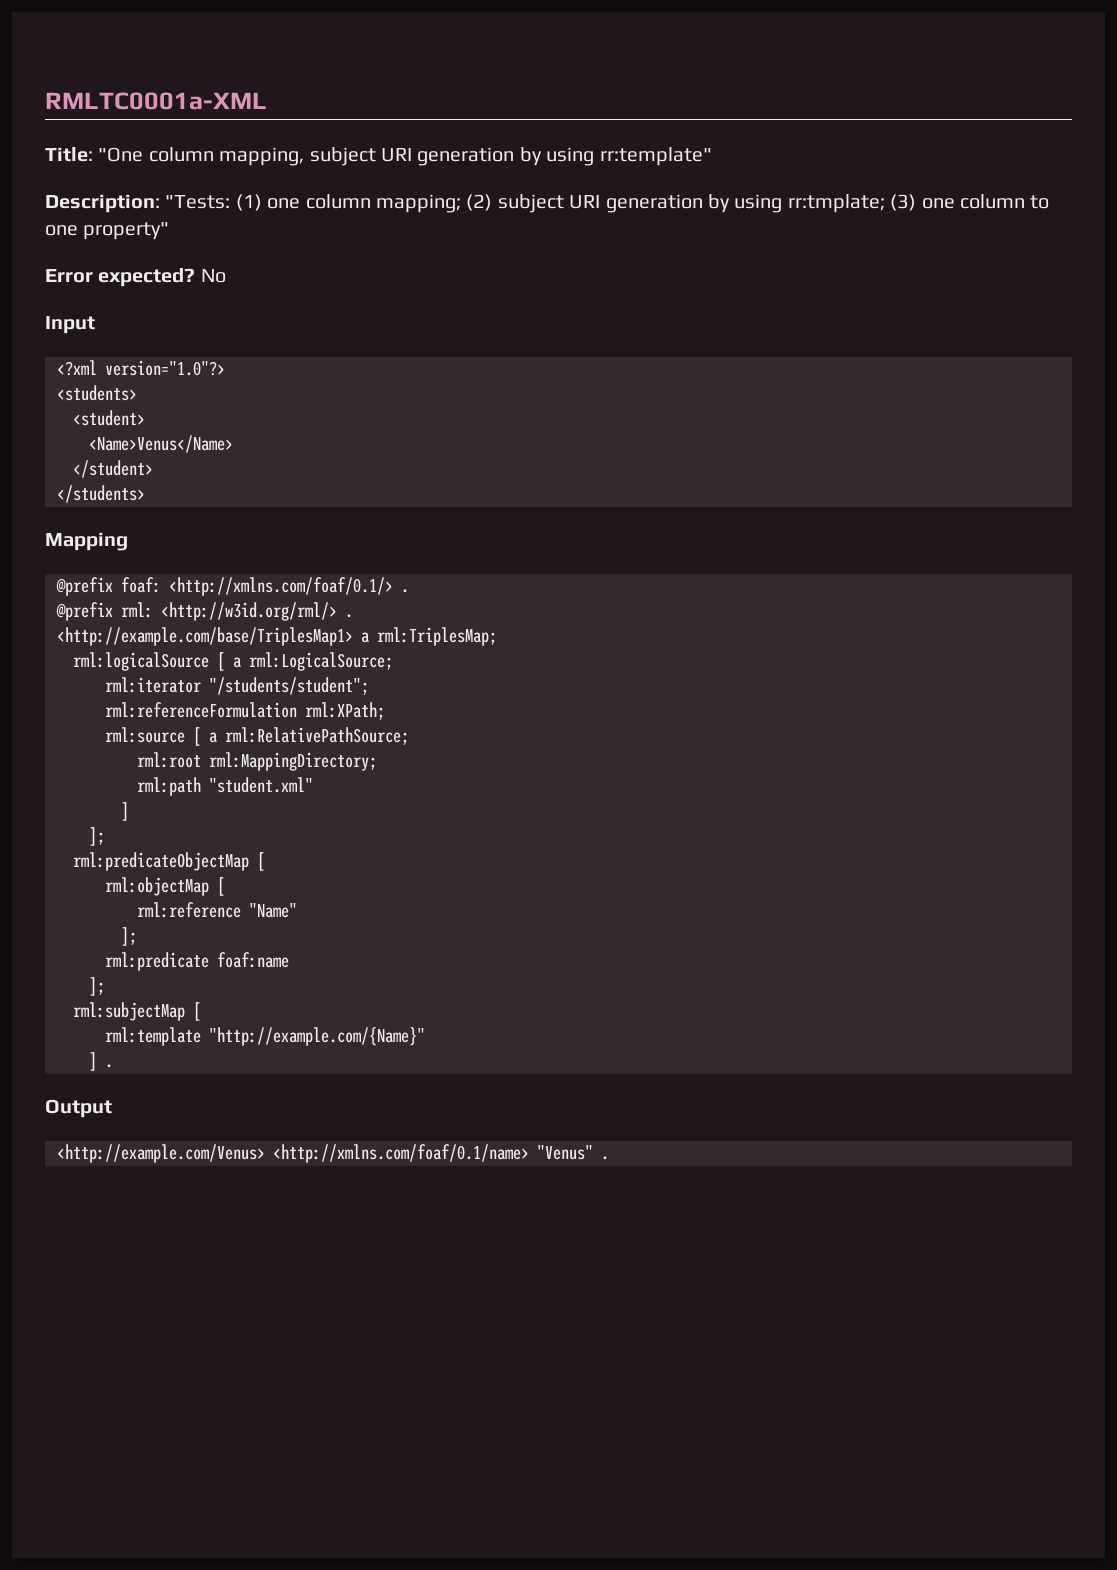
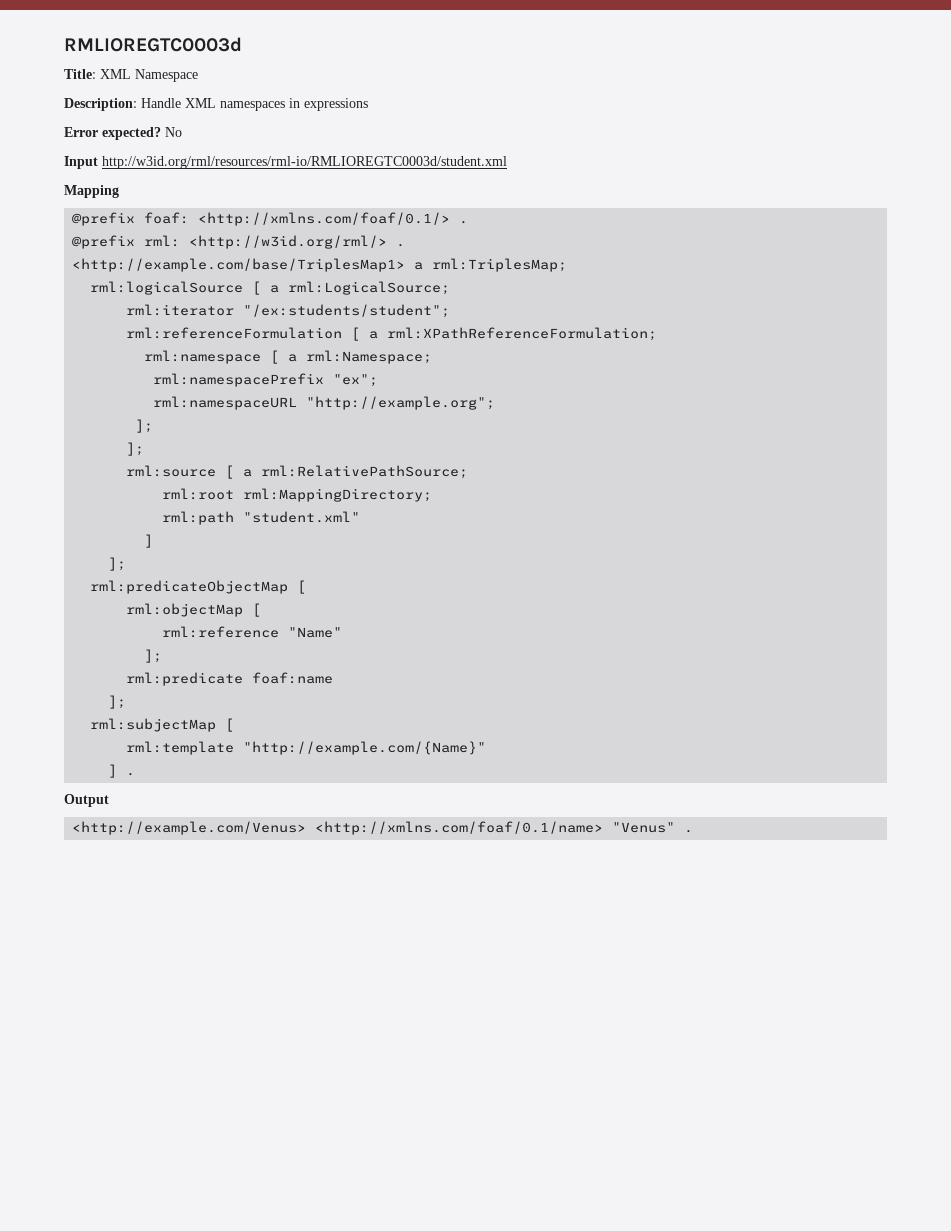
- RMLTC0001a-XML
+ RMLIOREGTC0003d
- Title: "One column mapping, subject URI generation by using rr:template"
- Description: "Tests: (1) one column mapping; (2) subject URI generation by using rr:tmplate; (3) one column to one property"
+ Title: XML Namespace
+ Description: Handle XML namespaces in expressions
  Error expected? No
- Input
- <?xml version="1.0"?>
- <students>
- <student>
- <Name>Venus</Name>
- </student>
- </students>
+ Input http://w3id.org/rml/resources/rml-io/RMLIOREGTC0003d/student.xml
- rml:iterator "/students/student";
+ rml:iterator "/ex:students/student";
- rml:referenceFormulation rml:XPath;
+ rml:referenceFormulation [ a rml:XPathReferenceFormulation;
+ rml:namespace [ a rml:Namespace;
+ rml:namespacePrefix "ex";
+ rml:namespaceURL "http://example.org";
+ ];
+ ];

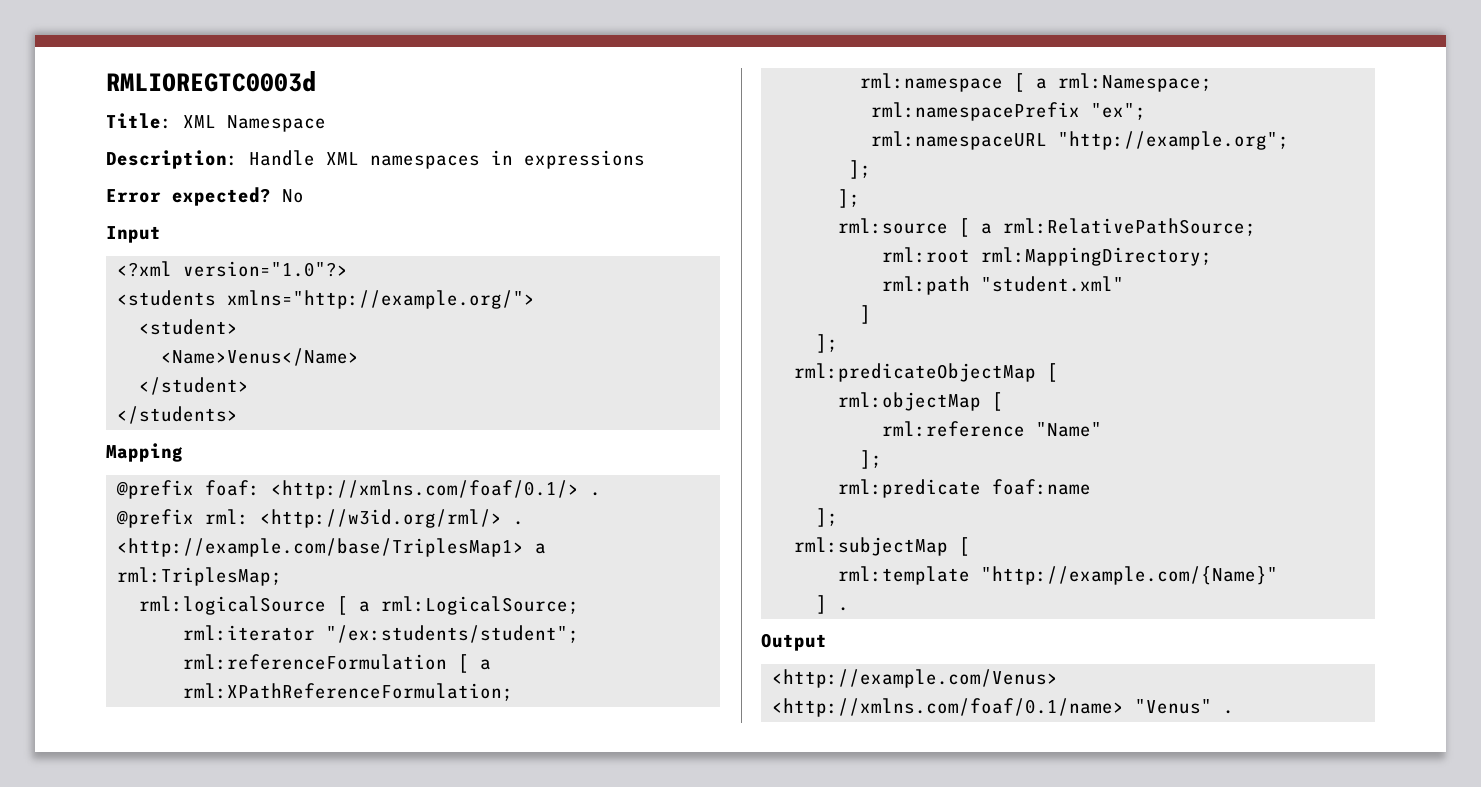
- Input http://w3id.org/rml/resources/rml-io/RMLIOREGTC0003d/student.xml
+ Input
+ <?xml version="1.0"?>
+ <students xmlns="http://example.org/">
+ <student>
+ <Name>Venus</Name>
+ </student>
+ </students>

